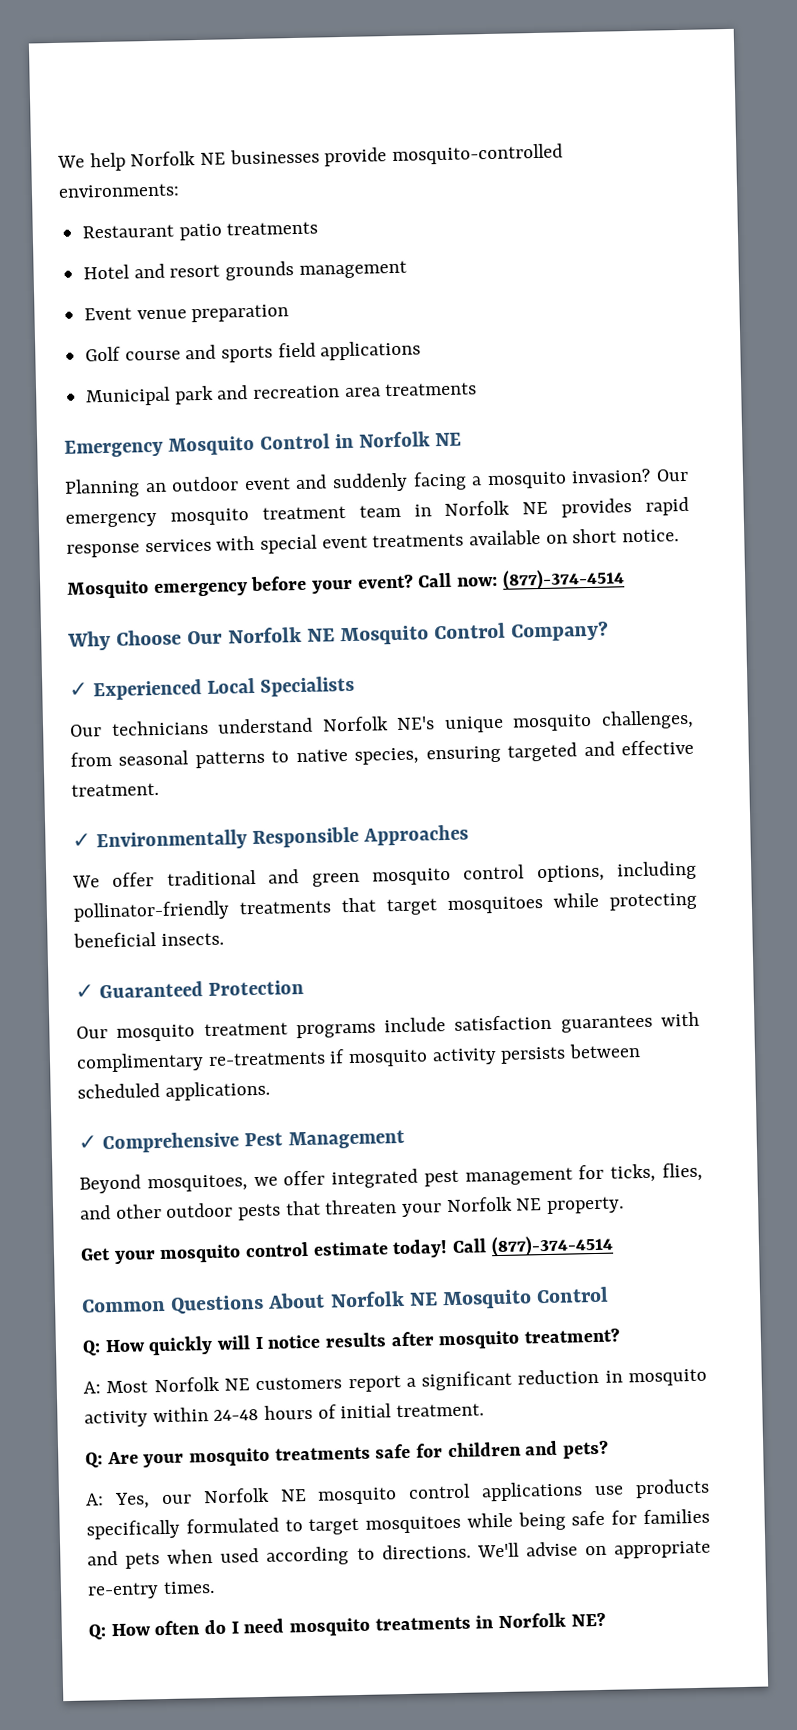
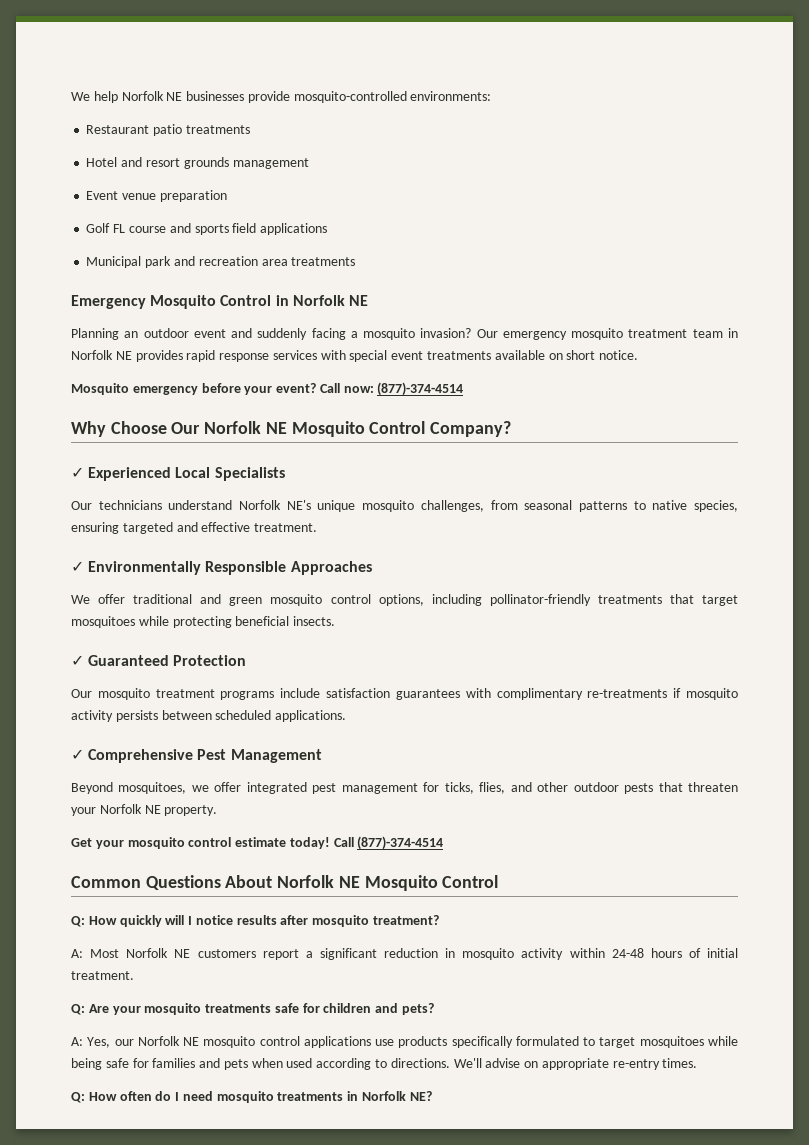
- Golf course and sports field applications
+ Golf FL course and sports field applications

